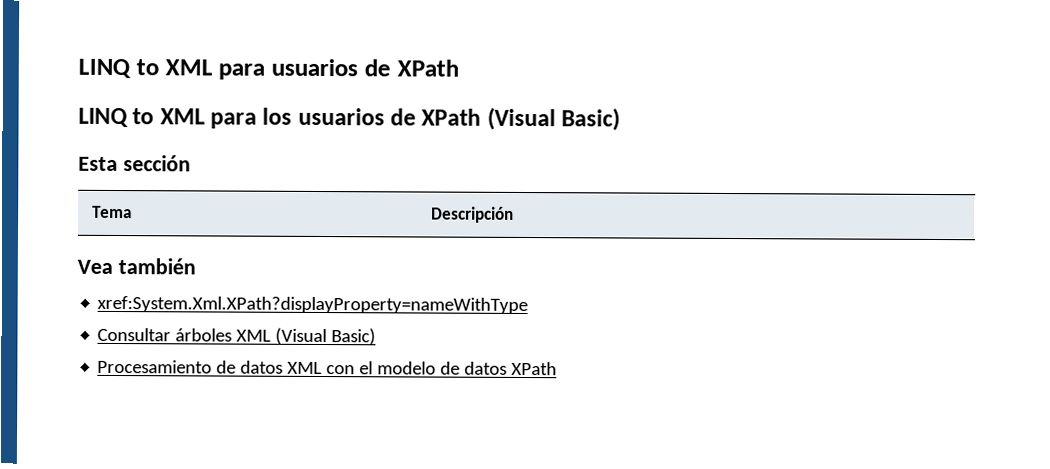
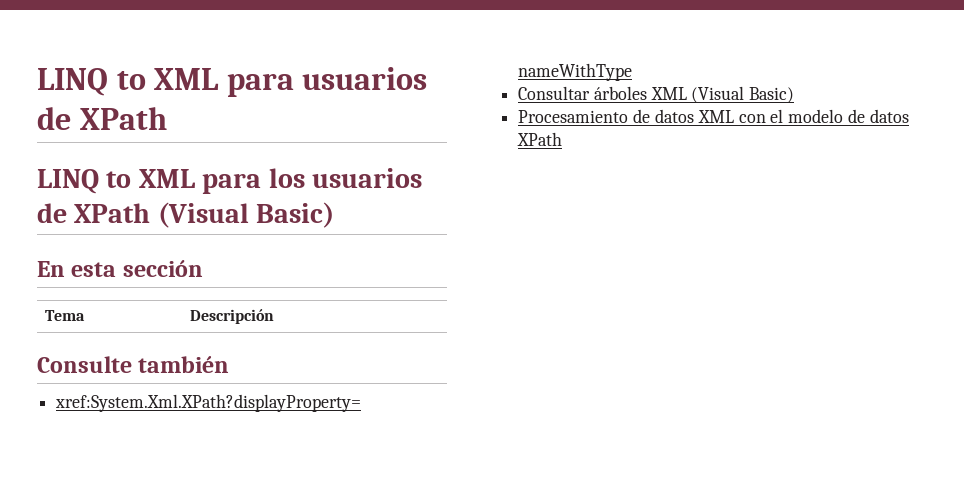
- Esta sección
+ En esta sección
- Vea también
+ Consulte también

